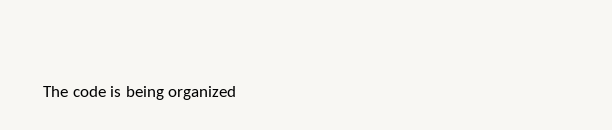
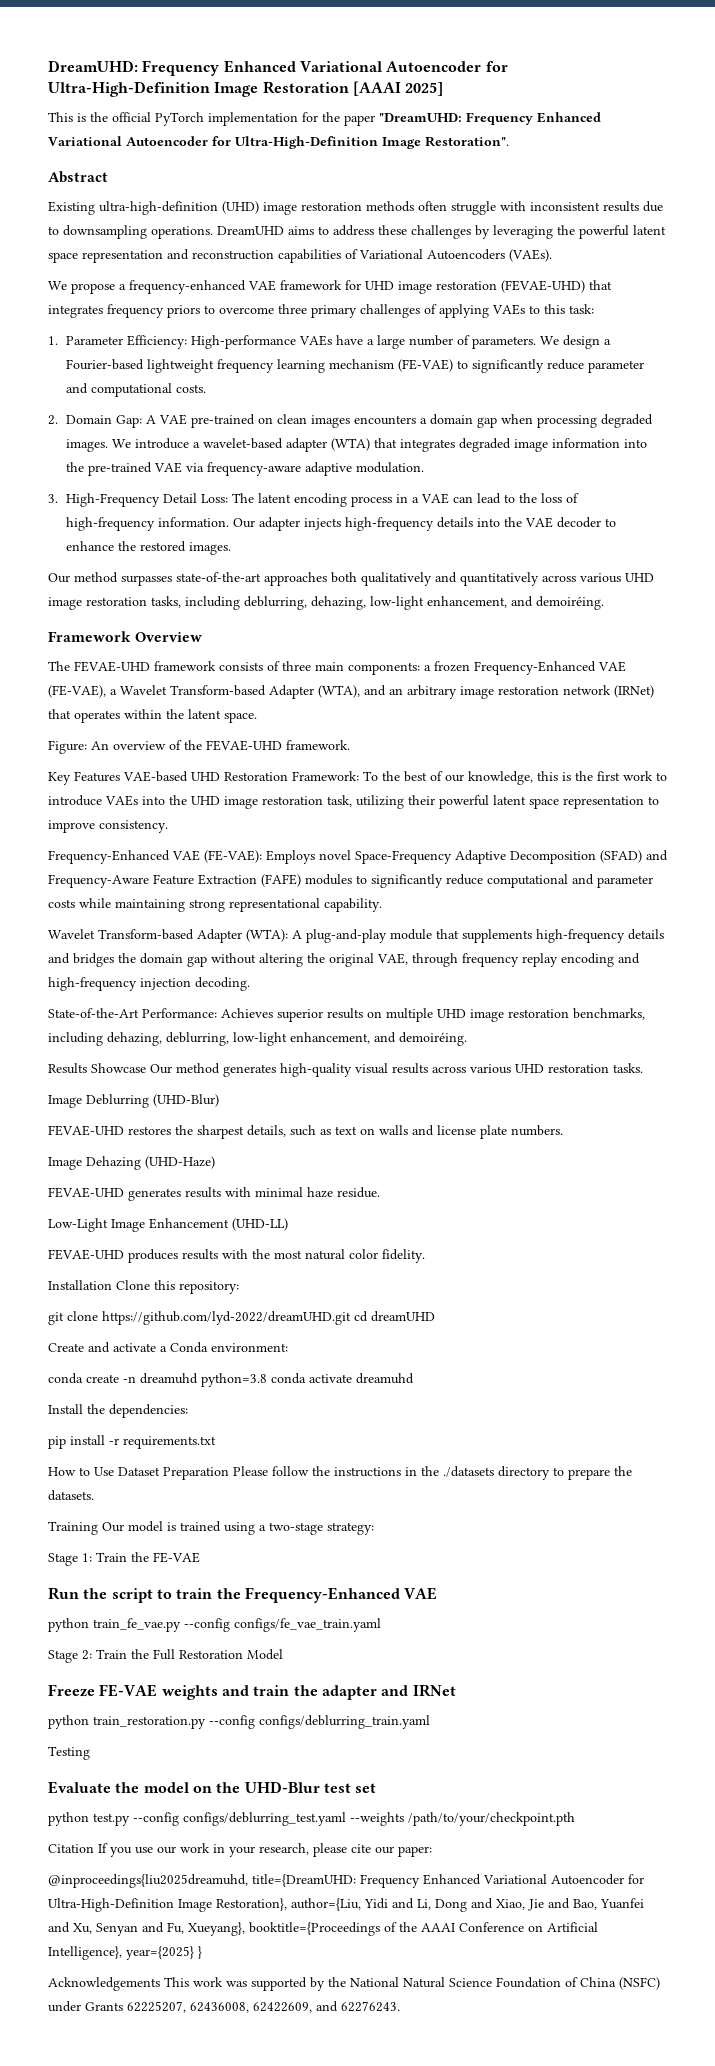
- The code is being organized
+ DreamUHD: Frequency Enhanced Variational Autoencoder for Ultra-High-Definition Image Restoration [AAAI 2025]
+ This is the official PyTorch implementation for the paper "DreamUHD: Frequency Enhanced Variational Autoencoder for Ultra-High-Definition Image Restoration".
+ Abstract
+ Existing ultra-high-definition (UHD) image restoration methods often struggle with inconsistent results due to downsampling operations. DreamUHD aims to address these challenges by leveraging the powerful latent space representation and reconstruction capabilities of Variational Autoencoders (VAEs).
+ We propose a frequency-enhanced VAE framework for UHD image restoration (FEVAE-UHD) that integrates frequency priors to overcome three primary challenges of applying VAEs to this task:
+ 1. Parameter Efficiency: High-performance VAEs have a large number of parameters. We design a Fourier-based lightweight frequency learning mechanism (FE-VAE) to significantly reduce parameter and computational costs.
+ 2. Domain Gap: A VAE pre-trained on clean images encounters a domain gap when processing degraded images. We introduce a wavelet-based adapter (WTA) that integrates degraded image information into the pre-trained VAE via frequency-aware adaptive modulation.
+ 3. High-Frequency Detail Loss: The latent encoding process in a VAE can lead to the loss of high-frequency information. Our adapter injects high-frequency details into the VAE decoder to enhance the restored images.
+ Our method surpasses state-of-the-art approaches both qualitatively and quantitatively across various UHD image restoration tasks, including deblurring, dehazing, low-light enhancement, and demoiréing.
+ Framework Overview
+ The FEVAE-UHD framework consists of three main components: a frozen Frequency-Enhanced VAE (FE-VAE), a Wavelet Transform-based Adapter (WTA), and an arbitrary image restoration network (IRNet) that operates within the latent space.
+ Figure: An overview of the FEVAE-UHD framework.
+ Key Features VAE-based UHD Restoration Framework: To the best of our knowledge, this is the first work to introduce VAEs into the UHD image restoration task, utilizing their powerful latent space representation to improve consistency.
+ Frequency-Enhanced VAE (FE-VAE): Employs novel Space-Frequency Adaptive Decomposition (SFAD) and Frequency-Aware Feature Extraction (FAFE) modules to significantly reduce computational and parameter costs while maintaining strong representational capability.
+ Wavelet Transform-based Adapter (WTA): A plug-and-play module that supplements high-frequency details and bridges the domain gap without altering the original VAE, through frequency replay encoding and high-frequency injection decoding.
+ State-of-the-Art Performance: Achieves superior results on multiple UHD image restoration benchmarks, including dehazing, deblurring, low-light enhancement, and demoiréing.
+ Results Showcase Our method generates high-quality visual results across various UHD restoration tasks.
+ Image Deblurring (UHD-Blur)
+ FEVAE-UHD restores the sharpest details, such as text on walls and license plate numbers.
+ Image Dehazing (UHD-Haze)
+ FEVAE-UHD generates results with minimal haze residue.
+ Low-Light Image Enhancement (UHD-LL)
+ FEVAE-UHD produces results with the most natural color fidelity.
+ Installation Clone this repository:
+ git clone https://github.com/lyd-2022/dreamUHD.git cd dreamUHD
+ Create and activate a Conda environment:
+ conda create -n dreamuhd python=3.8 conda activate dreamuhd
+ Install the dependencies:
+ pip install -r requirements.txt
+ How to Use Dataset Preparation Please follow the instructions in the ./datasets directory to prepare the datasets.
+ Training Our model is trained using a two-stage strategy:
+ Stage 1: Train the FE-VAE
+ Run the script to train the Frequency-Enhanced VAE
+ python train_fe_vae.py --config configs/fe_vae_train.yaml
+ Stage 2: Train the Full Restoration Model
+ Freeze FE-VAE weights and train the adapter and IRNet
+ python train_restoration.py --config configs/deblurring_train.yaml
+ Testing
+ Evaluate the model on the UHD-Blur test set
+ python test.py --config configs/deblurring_test.yaml --weights /path/to/your/checkpoint.pth
+ Citation If you use our work in your research, please cite our paper:
+ @inproceedings{liu2025dreamuhd, title={DreamUHD: Frequency Enhanced Variational Autoencoder for Ultra-High-Definition Image Restoration}, author={Liu, Yidi and Li, Dong and Xiao, Jie and Bao, Yuanfei and Xu, Senyan and Fu, Xueyang}, booktitle={Proceedings of the AAAI Conference on Artificial Intelligence}, year={2025} }
+ Acknowledgements This work was supported by the National Natural Science Foundation of China (NSFC) under Grants 62225207, 62436008, 62422609, and 62276243.

